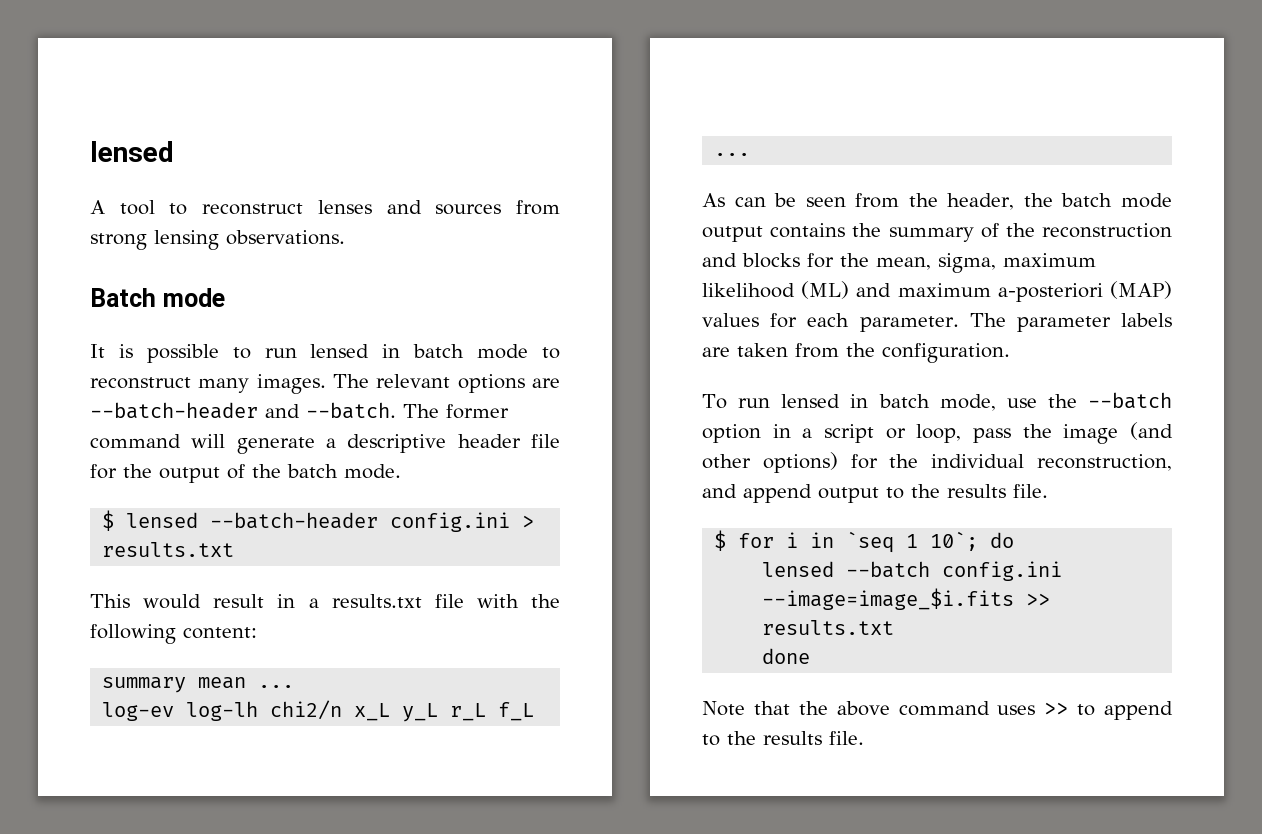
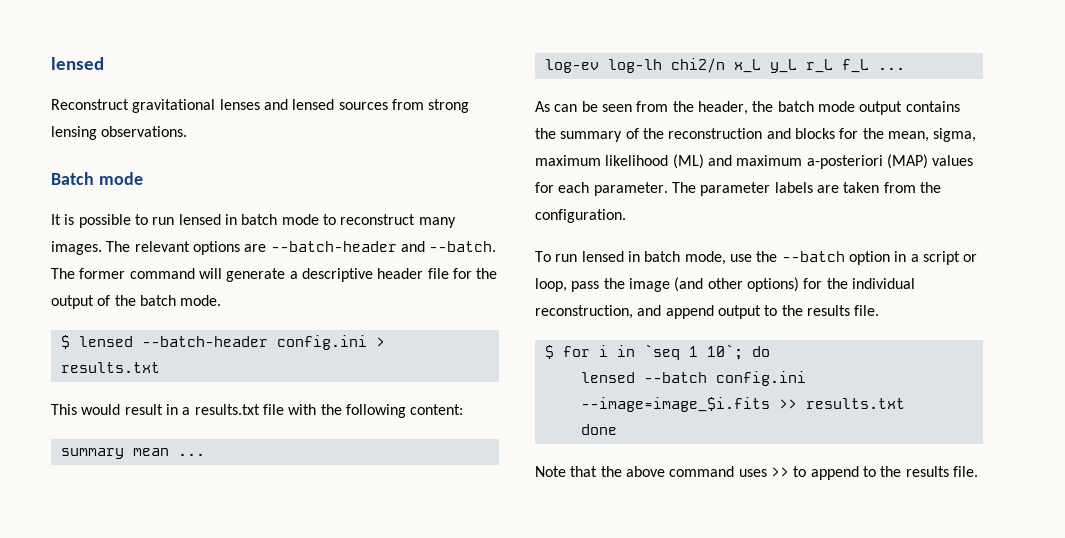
- A tool to reconstruct lenses and sources from strong lensing observations.
+ Reconstruct gravitational lenses and lensed sources from strong lensing observations.

